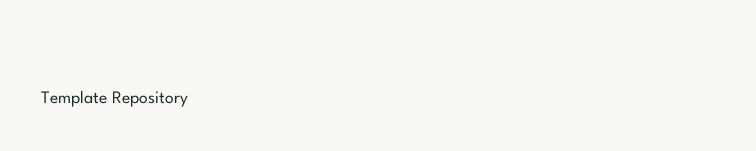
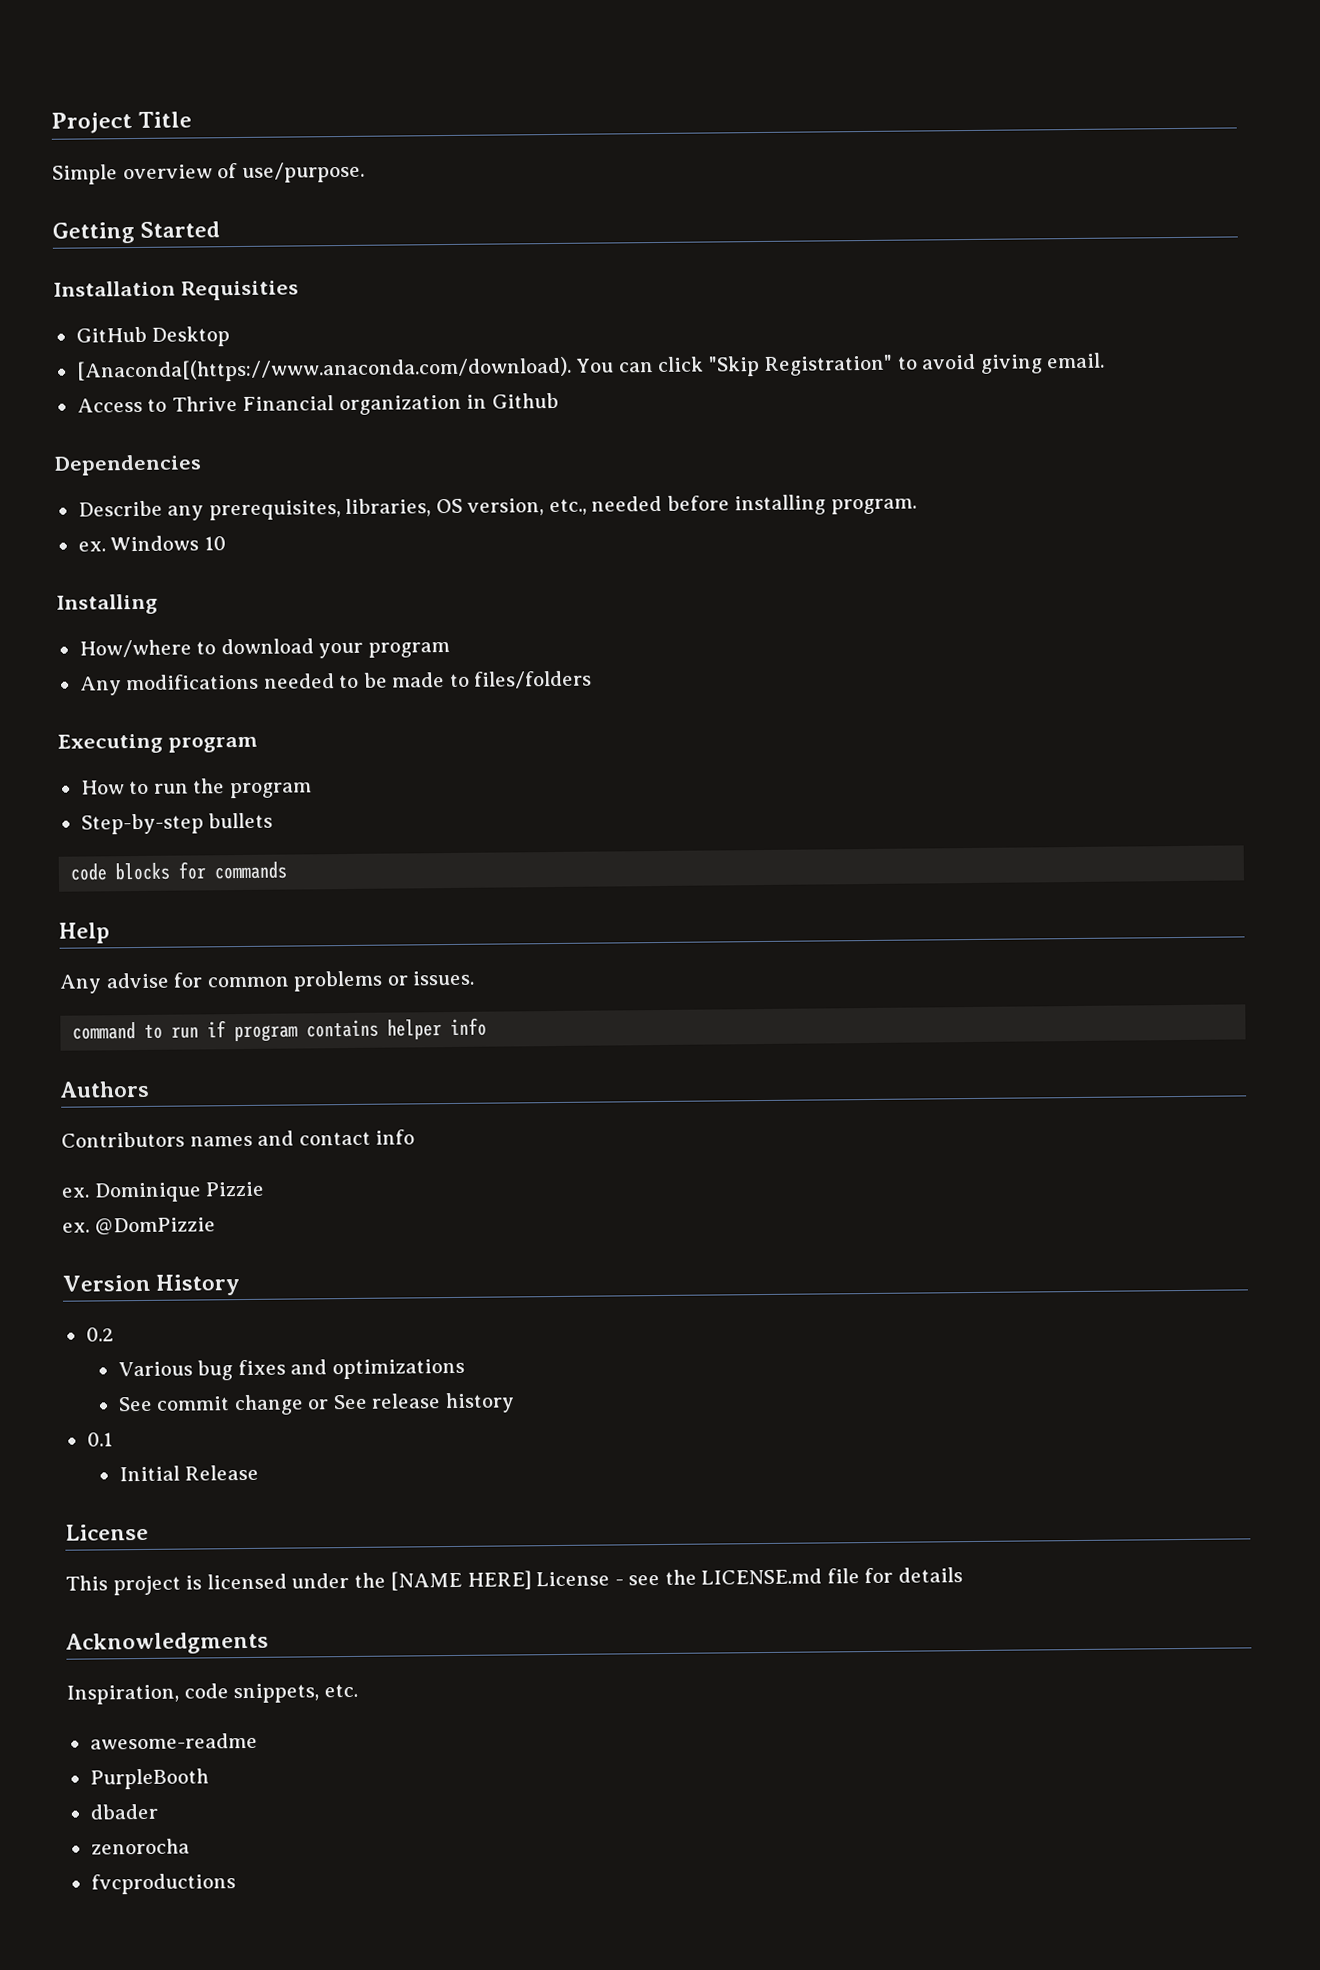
- Template Repository
+ Project Title
+ Simple overview of use/purpose.
+ Getting Started
+ Installation Requisities
+ GitHub Desktop
+ [Anaconda[(https://www.anaconda.com/download). You can click "Skip Registration" to avoid giving email.
+ Access to Thrive Financial organization in Github
+ Dependencies
+ Describe any prerequisites, libraries, OS version, etc., needed before installing program.
+ ex. Windows 10
+ Installing
+ How/where to download your program
+ Any modifications needed to be made to files/folders
+ Executing program
+ How to run the program
+ Step-by-step bullets
+ code blocks for commands
+ Help
+ Any advise for common problems or issues.
+ command to run if program contains helper info
+ Authors
+ Contributors names and contact info
+ ex. Dominique Pizzie
+ ex. @DomPizzie
+ Version History
+ 0.2
+ Various bug fixes and optimizations
+ See commit change or See release history
+ 0.1
+ Initial Release
+ License
+ This project is licensed under the [NAME HERE] License - see the LICENSE.md file for details
+ Acknowledgments
+ Inspiration, code snippets, etc.
+ awesome-readme
+ PurpleBooth
+ dbader
+ zenorocha
+ fvcproductions

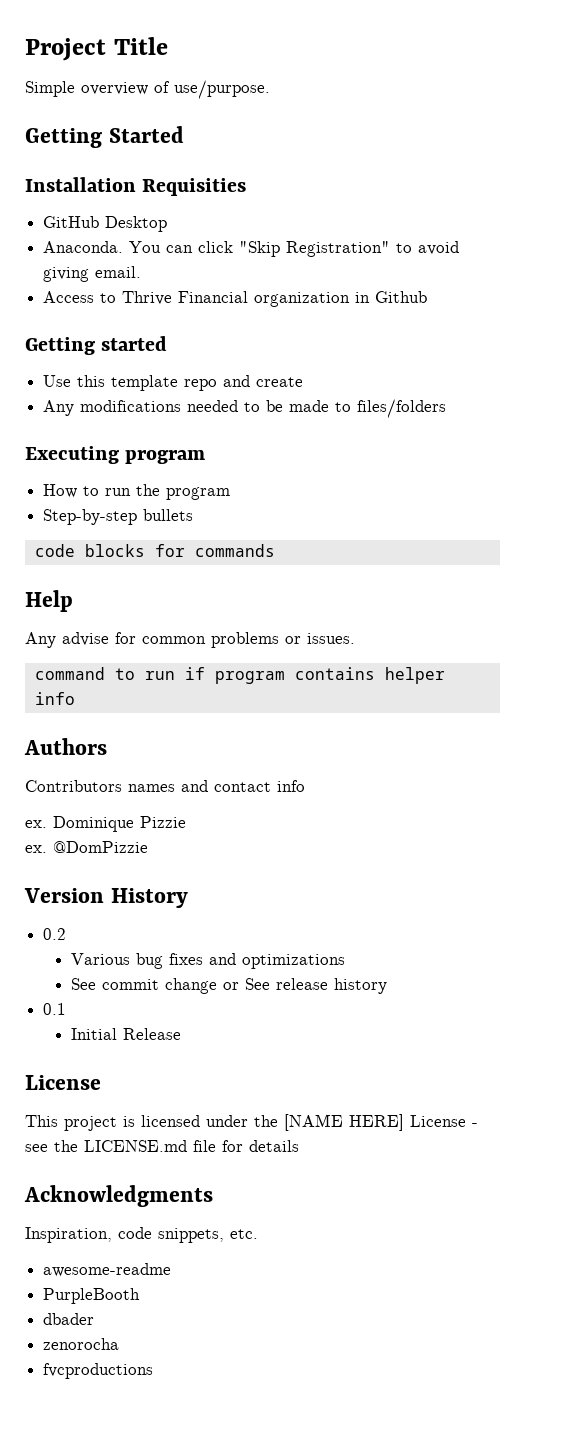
- [Anaconda[(https://www.anaconda.com/download). You can click "Skip Registration" to avoid giving email.
+ Anaconda. You can click "Skip Registration" to avoid giving email.
- Dependencies
- Describe any prerequisites, libraries, OS version, etc., needed before installing program.
- ex. Windows 10
- Installing
- How/where to download your program
+ Getting started
+ Use this template repo and create

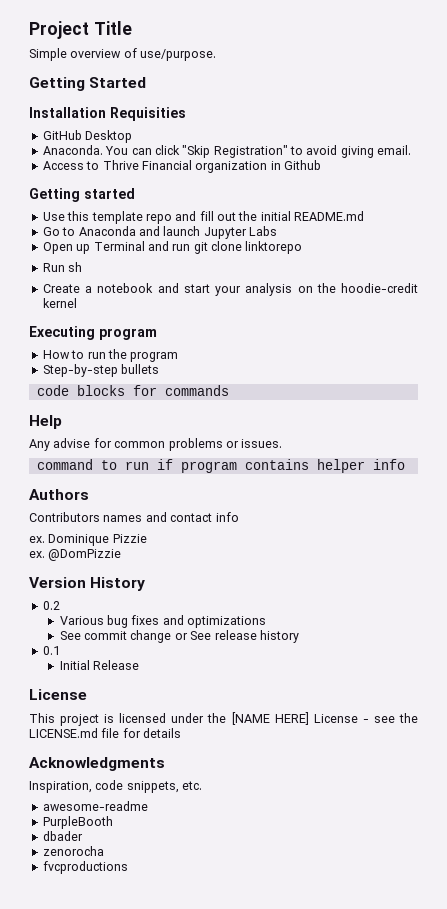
- Use this template repo and create
- Any modifications needed to be made to files/folders
+ Use this template repo and fill out the initial README.md
+ Go to Anaconda and launch Jupyter Labs
+ Open up Terminal and run git clone linktorepo
+ Run sh
+ Create a notebook and start your analysis on the hoodie-credit kernel

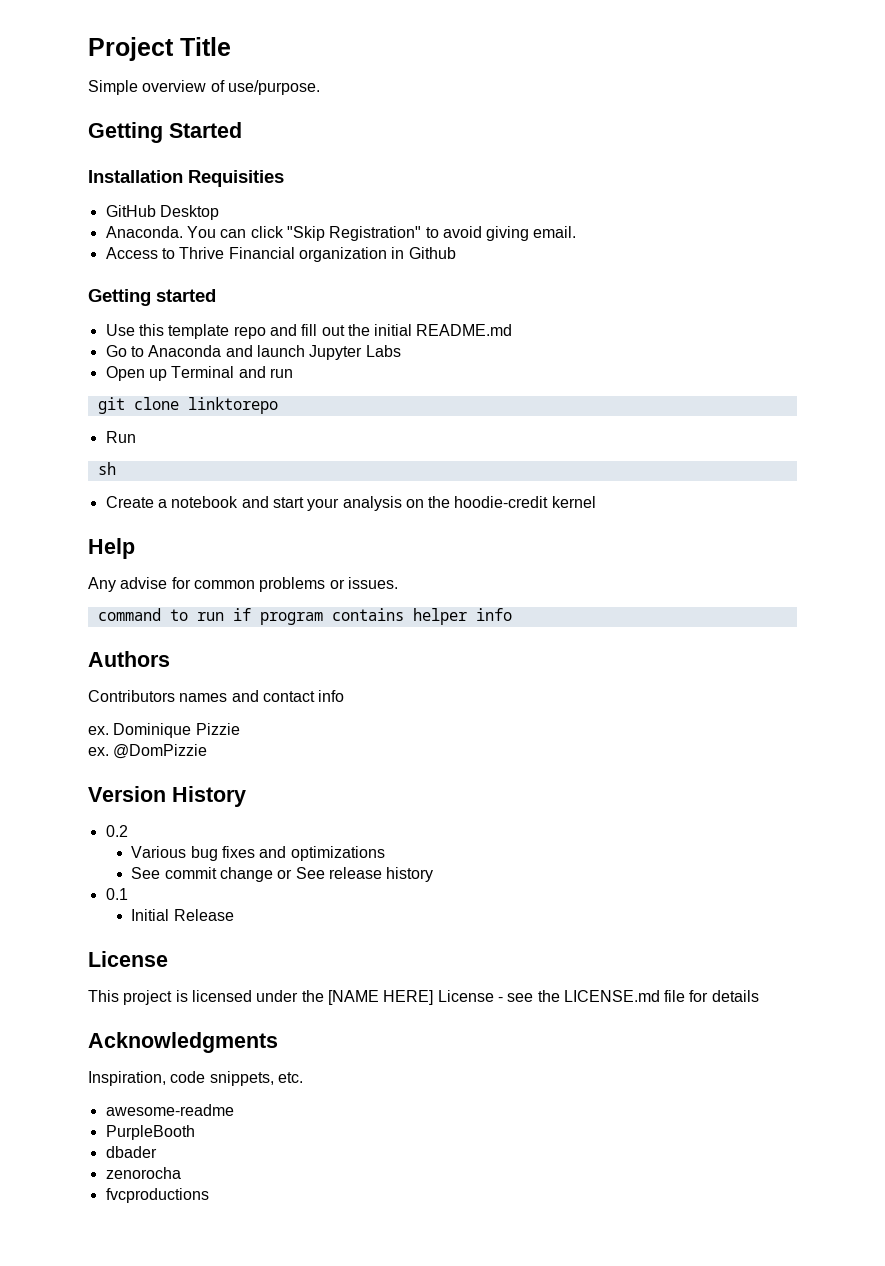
- Open up Terminal and run git clone linktorepo
+ Open up Terminal and run
+ git clone linktorepo
- Run sh
+ Run
+ sh
- Executing program
- How to run the program
- Step-by-step bullets
- code blocks for commands

